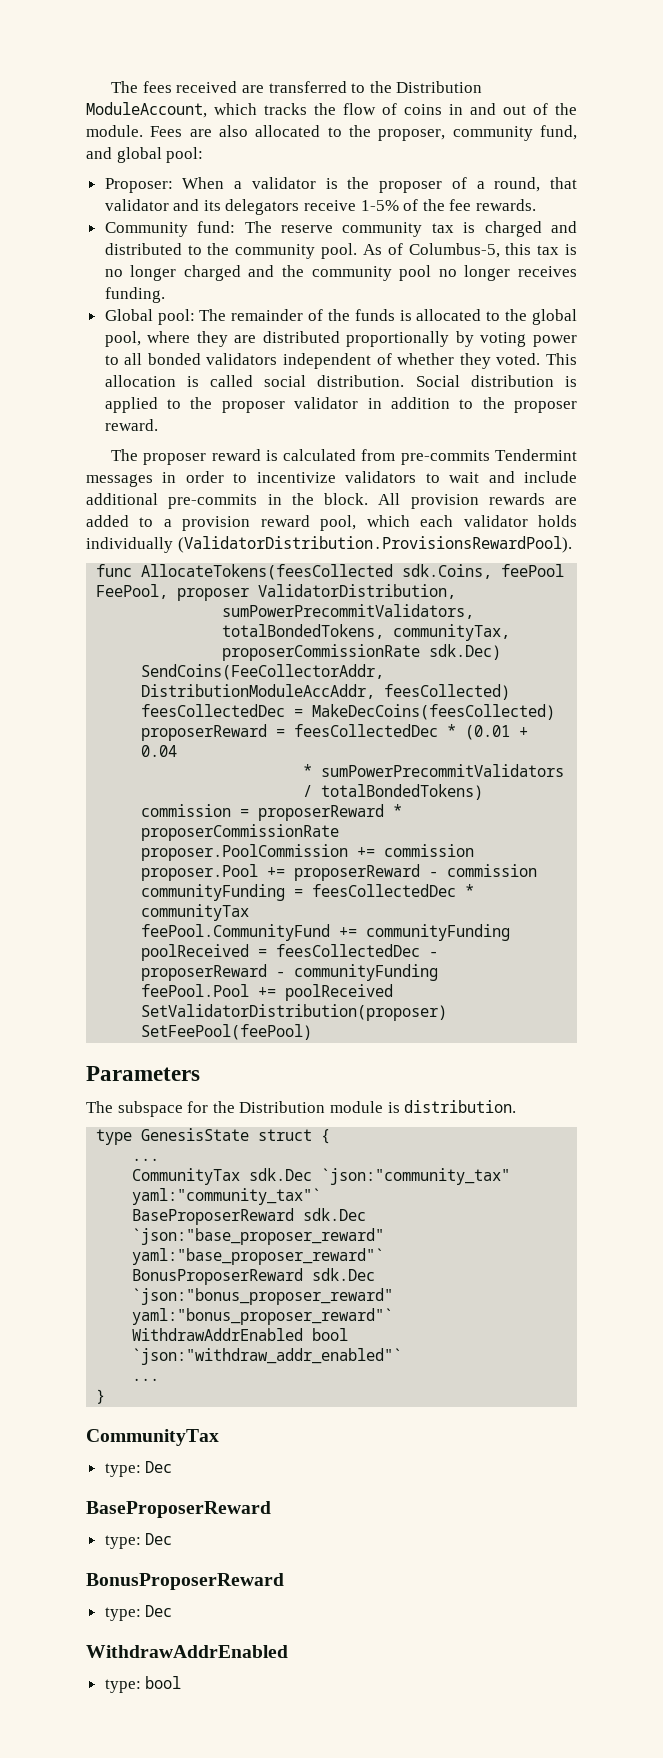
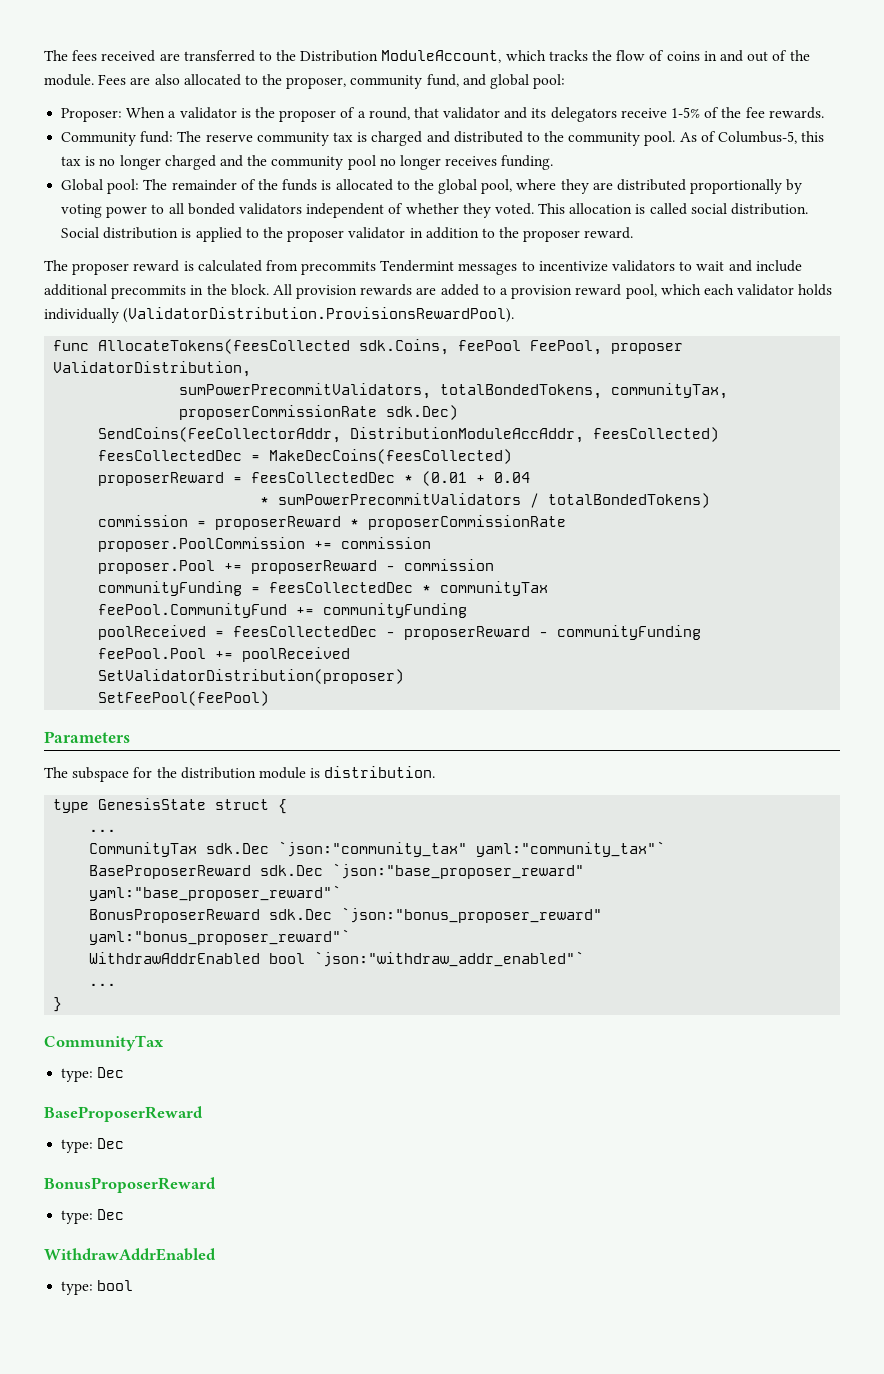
- The proposer reward is calculated from pre-commits Tendermint messages in order to incentivize validators to wait and include additional pre-commits in the block.
+ The proposer reward is calculated from precommits Tendermint messages to incentivize validators to wait and include additional precommits in the block.
- The subspace for the Distribution module is distribution.
+ The subspace for the distribution module is distribution.

